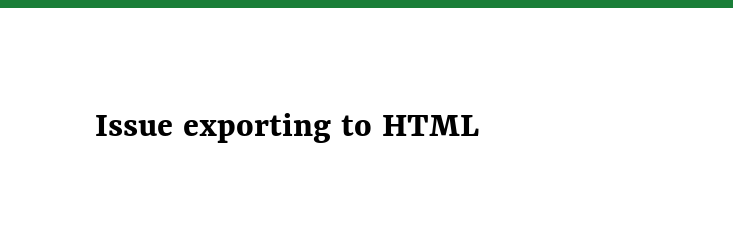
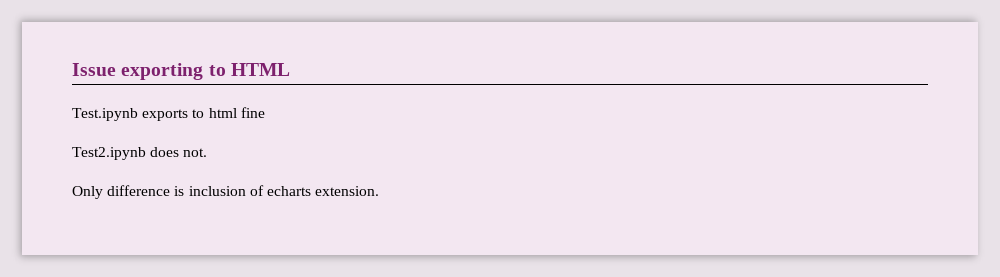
+ Test.ipynb exports to html fine
+ Test2.ipynb does not.
+ Only difference is inclusion of echarts extension.

